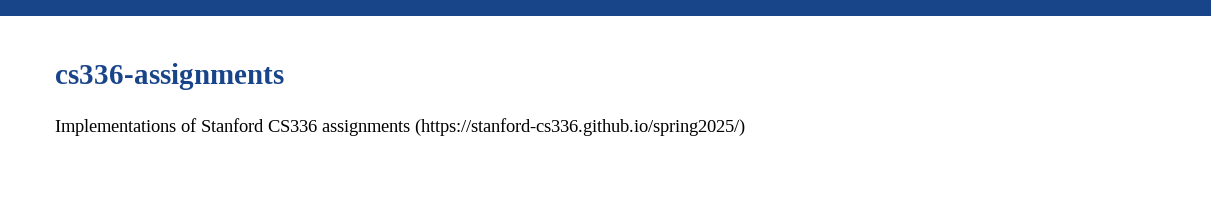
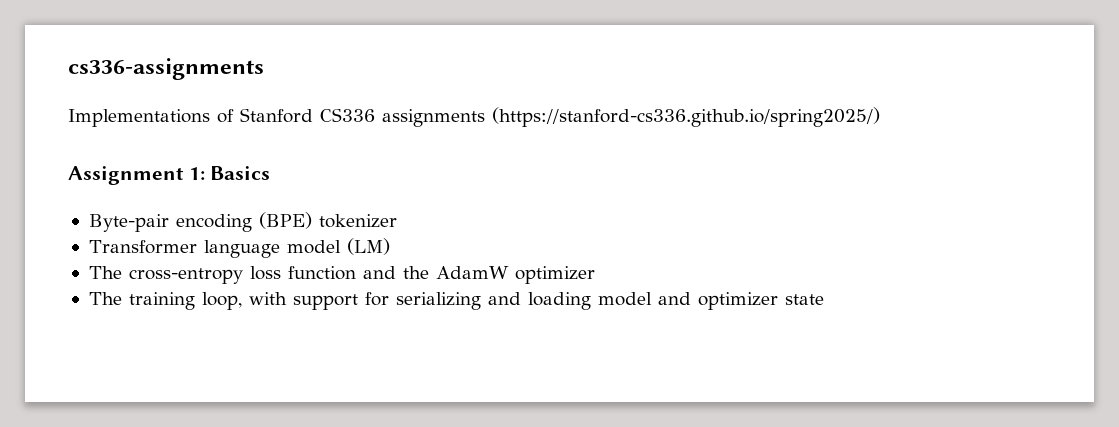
+ Assignment 1: Basics
+ Byte-pair encoding (BPE) tokenizer
+ Transformer language model (LM)
+ The cross-entropy loss function and the AdamW optimizer
+ The training loop, with support for serializing and loading model and optimizer state

